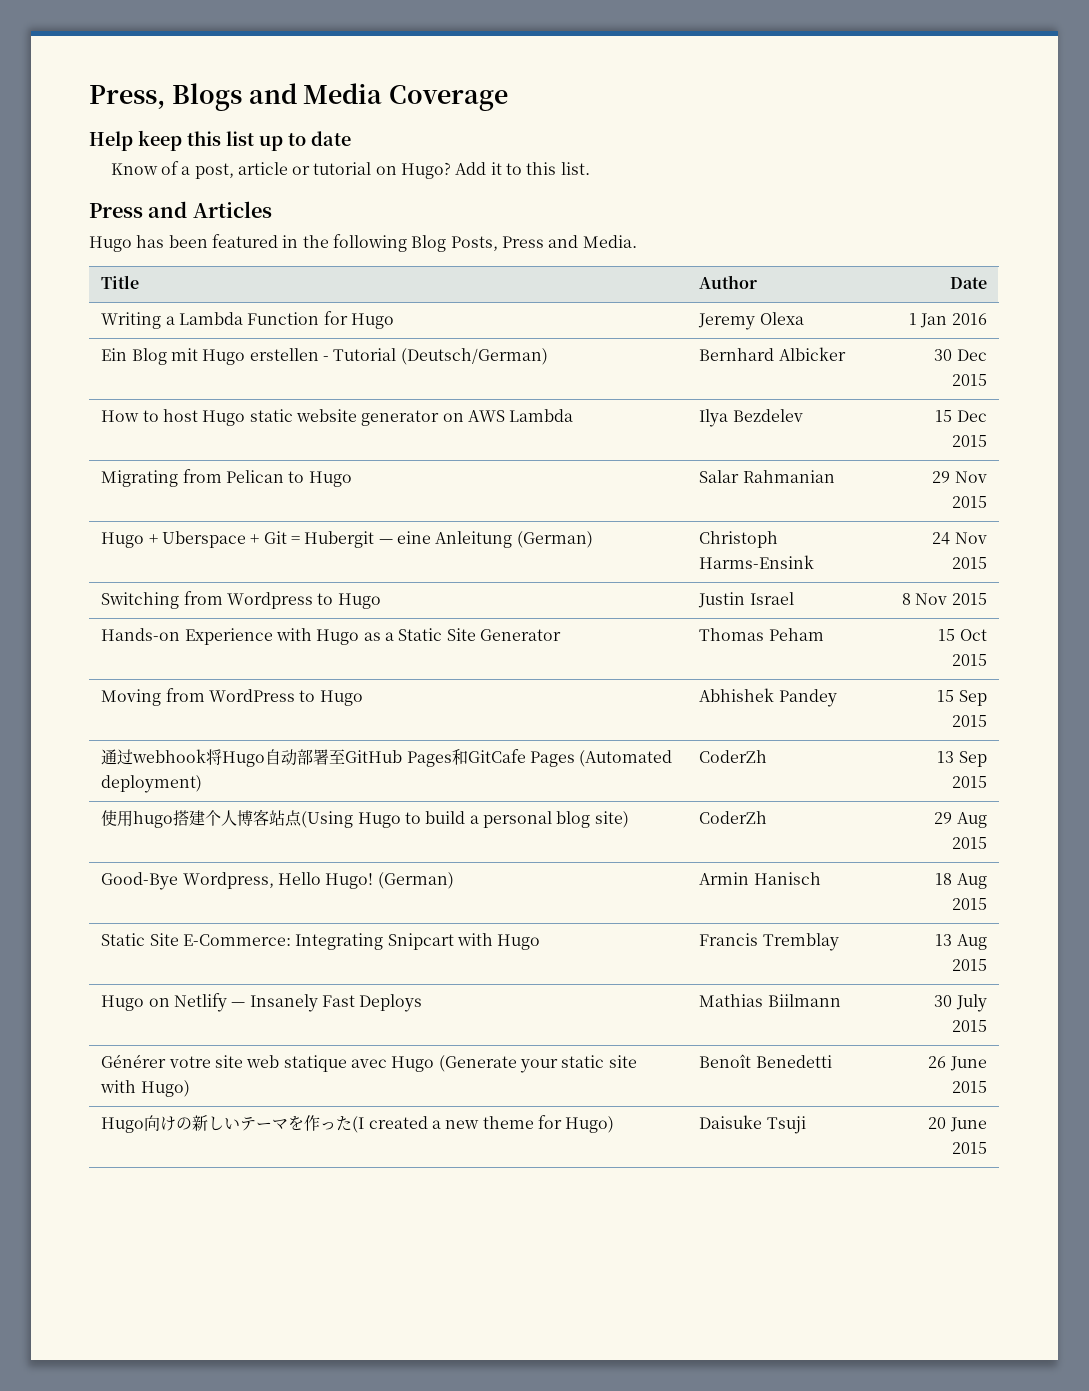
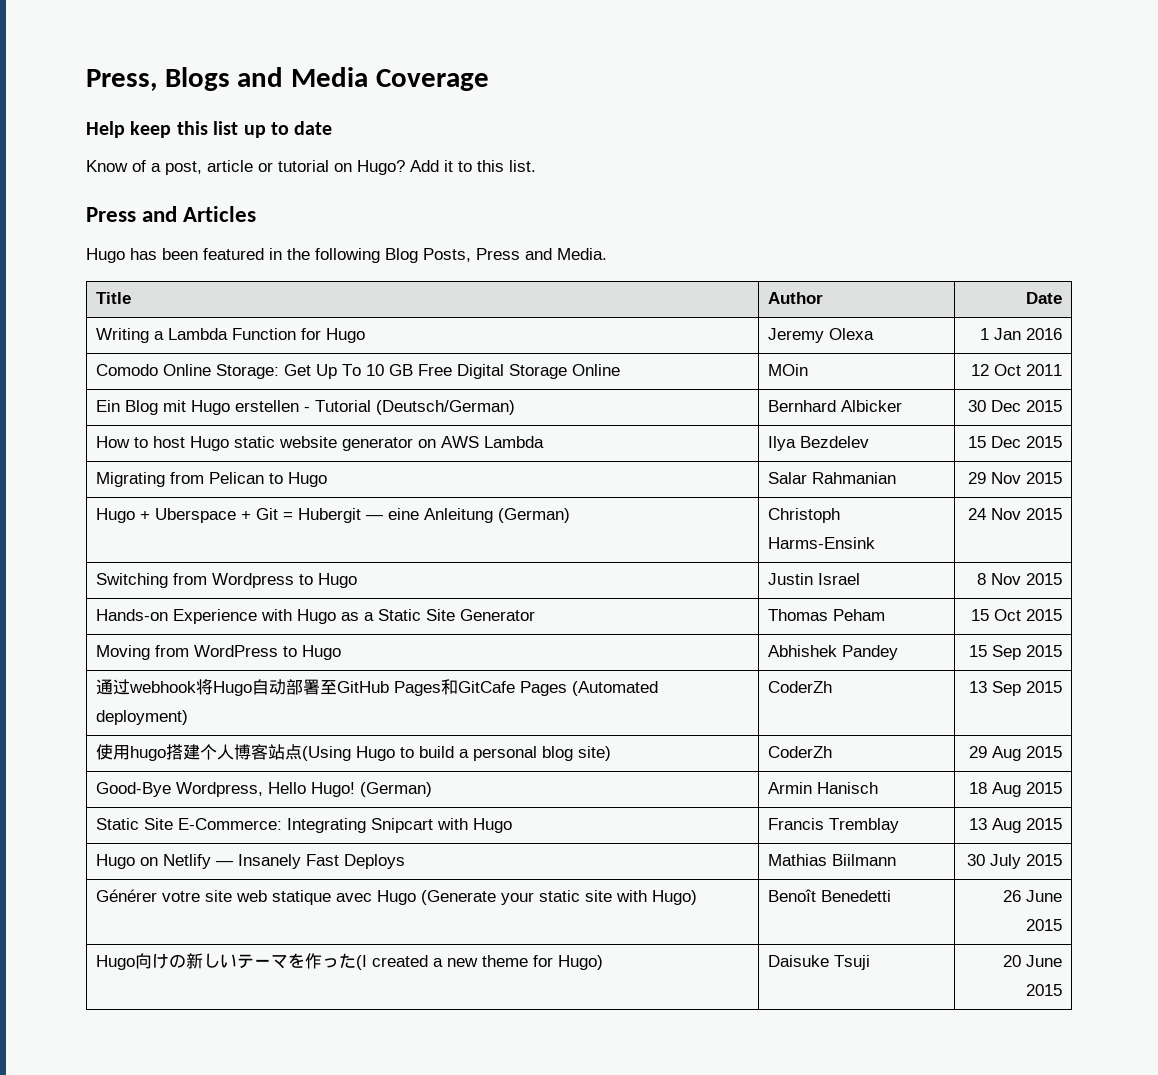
+ Comodo Online Storage: Get Up To 10 GB Free Digital Storage Online | MOin | 12 Oct 2011

